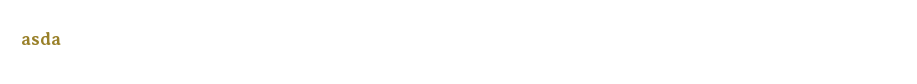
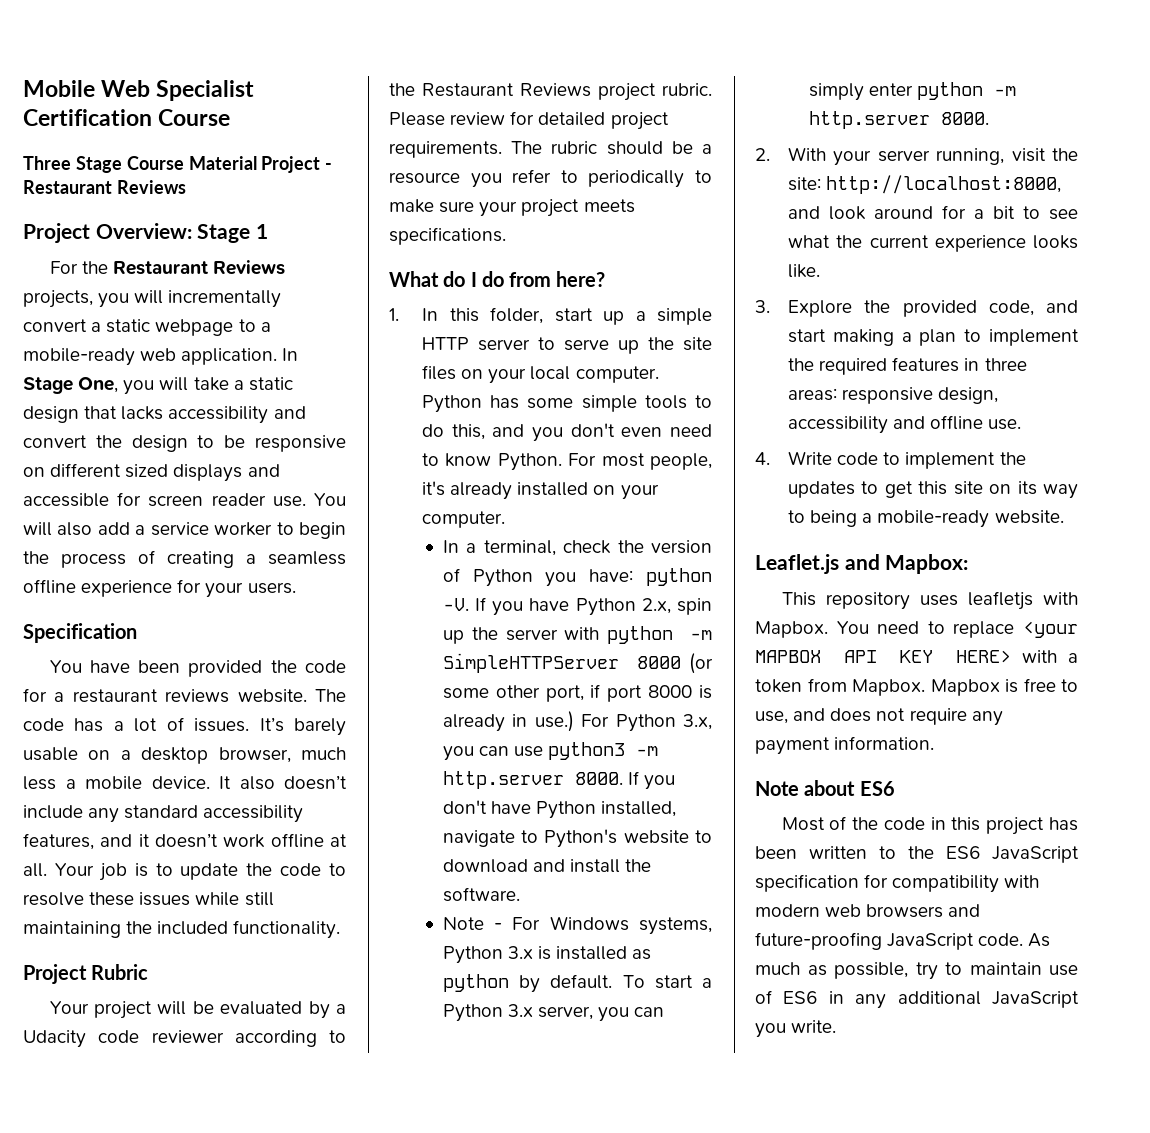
- asda
+ Mobile Web Specialist Certification Course
+ Three Stage Course Material Project - Restaurant Reviews
+ Project Overview: Stage 1
+ For the Restaurant Reviews projects, you will incrementally convert a static webpage to a mobile-ready web application. In Stage One, you will take a static design that lacks accessibility and convert the design to be responsive on different sized displays and accessible for screen reader use. You will also add a service worker to begin the process of creating a seamless offline experience for your users.
+ Specification
+ You have been provided the code for a restaurant reviews website. The code has a lot of issues. It’s barely usable on a desktop browser, much less a mobile device. It also doesn’t include any standard accessibility features, and it doesn’t work offline at all. Your job is to update the code to resolve these issues while still maintaining the included functionality.
+ Project Rubric
+ Your project will be evaluated by a Udacity code reviewer according to the Restaurant Reviews project rubric. Please review for detailed project requirements. The rubric should be a resource you refer to periodically to make sure your project meets specifications.
+ What do I do from here?
+ 1. In this folder, start up a simple HTTP server to serve up the site files on your local computer. Python has some simple tools to do this, and you don't even need to know Python. For most people, it's already installed on your computer.
+ In a terminal, check the version of Python you have: python -V. If you have Python 2.x, spin up the server with python -m SimpleHTTPServer 8000 (or some other port, if port 8000 is already in use.) For Python 3.x, you can use python3 -m http.server 8000. If you don't have Python installed, navigate to Python's website to download and install the software.
+ Note - For Windows systems, Python 3.x is installed as python by default. To start a Python 3.x server, you can simply enter python -m http.server 8000.
+ 2. With your server running, visit the site: http://localhost:8000, and look around for a bit to see what the current experience looks like.
+ 3. Explore the provided code, and start making a plan to implement the required features in three areas: responsive design, accessibility and offline use.
+ 4. Write code to implement the updates to get this site on its way to being a mobile-ready website.
+ Leaflet.js and Mapbox:
+ This repository uses leafletjs with Mapbox. You need to replace <your MAPBOX API KEY HERE> with a token from Mapbox. Mapbox is free to use, and does not require any payment information.
+ Note about ES6
+ Most of the code in this project has been written to the ES6 JavaScript specification for compatibility with modern web browsers and future-proofing JavaScript code. As much as possible, try to maintain use of ES6 in any additional JavaScript you write.

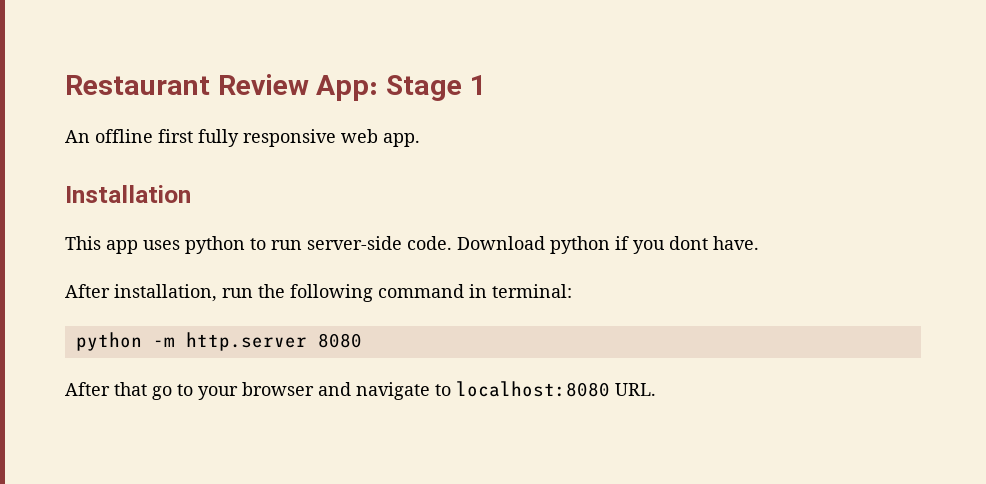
- Mobile Web Specialist Certification Course
- Three Stage Course Material Project - Restaurant Reviews
- Project Overview: Stage 1
- For the Restaurant Reviews projects, you will incrementally convert a static webpage to a mobile-ready web application. In Stage One, you will take a static design that lacks accessibility and convert the design to be responsive on different sized displays and accessible for screen reader use. You will also add a service worker to begin the process of creating a seamless offline experience for your users.
- Specification
- You have been provided the code for a restaurant reviews website. The code has a lot of issues. It’s barely usable on a desktop browser, much less a mobile device. It also doesn’t include any standard accessibility features, and it doesn’t work offline at all. Your job is to update the code to resolve these issues while still maintaining the included functionality.
- Project Rubric
- Your project will be evaluated by a Udacity code reviewer according to the Restaurant Reviews project rubric. Please review for detailed project requirements. The rubric should be a resource you refer to periodically to make sure your project meets specifications.
- What do I do from here?
- 1. In this folder, start up a simple HTTP server to serve up the site files on your local computer. Python has some simple tools to do this, and you don't even need to know Python. For most people, it's already installed on your computer.
- In a terminal, check the version of Python you have: python -V. If you have Python 2.x, spin up the server with python -m SimpleHTTPServer 8000 (or some other port, if port 8000 is already in use.) For Python 3.x, you can use python3 -m http.server 8000. If you don't have Python installed, navigate to Python's website to download and install the software.
- Note - For Windows systems, Python 3.x is installed as python by default. To start a Python 3.x server, you can simply enter python -m http.server 8000.
- 2. With your server running, visit the site: http://localhost:8000, and look around for a bit to see what the current experience looks like.
- 3. Explore the provided code, and start making a plan to implement the required features in three areas: responsive design, accessibility and offline use.
- 4. Write code to implement the updates to get this site on its way to being a mobile-ready website.
- Leaflet.js and Mapbox:
- This repository uses leafletjs with Mapbox. You need to replace <your MAPBOX API KEY HERE> with a token from Mapbox. Mapbox is free to use, and does not require any payment information.
- Note about ES6
- Most of the code in this project has been written to the ES6 JavaScript specification for compatibility with modern web browsers and future-proofing JavaScript code. As much as possible, try to maintain use of ES6 in any additional JavaScript you write.
+ Restaurant Review App: Stage 1
+ An offline first fully responsive web app.
+ Installation
+ This app uses python to run server-side code. Download python if you dont have.
+ After installation, run the following command in terminal:
+ python -m http.server 8080
+ After that go to your browser and navigate to localhost:8080 URL.

